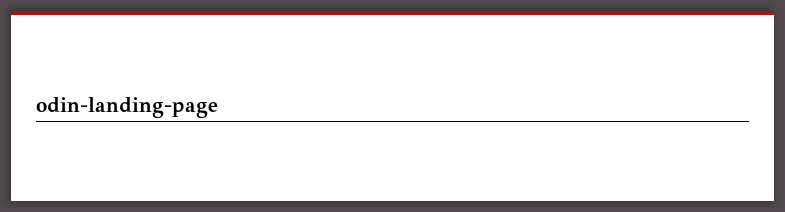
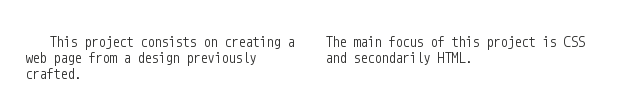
- odin-landing-page
+ This project consists on creating a web page from a design previously crafted.
+ The main focus of this project is CSS and secondarily HTML.

